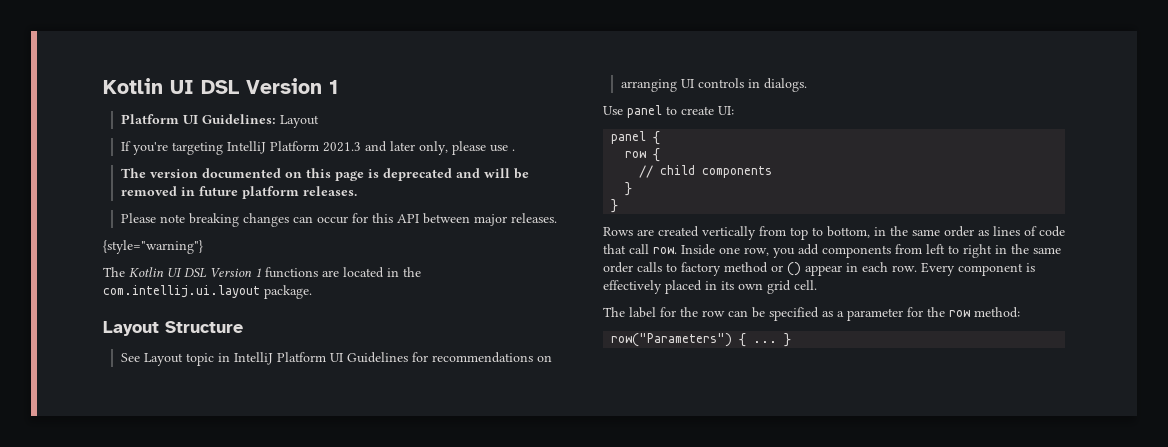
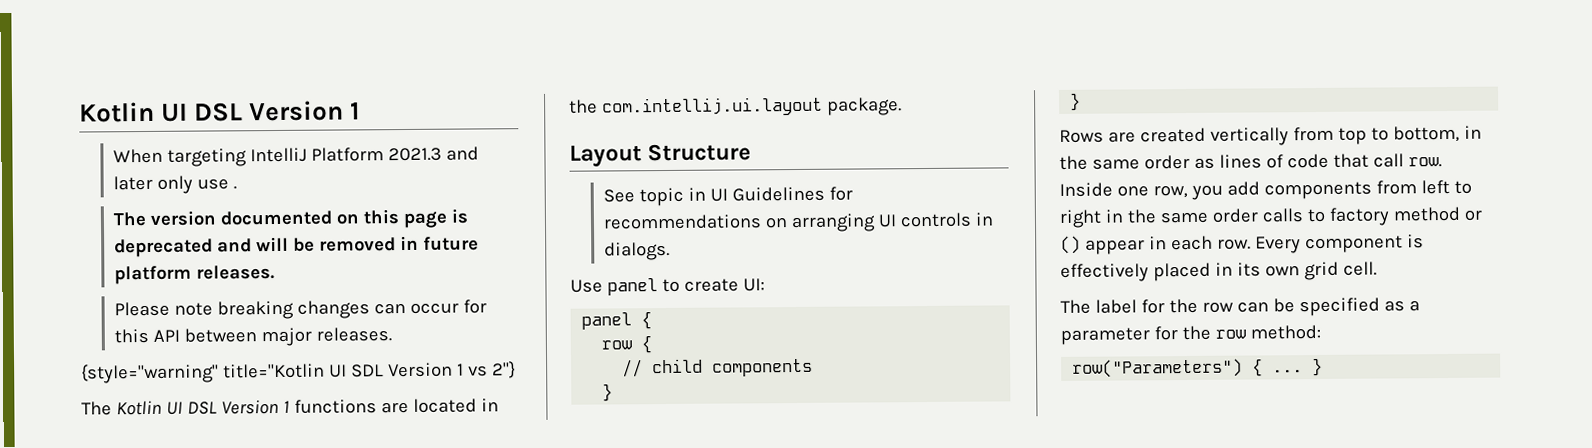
- Platform UI Guidelines: Layout
- If you're targeting IntelliJ Platform 2021.3 and later only, please use .
+ When targeting IntelliJ Platform 2021.3 and later only use .
- {style="warning"}
+ {style="warning" title="Kotlin UI SDL Version 1 vs 2"}
- See Layout topic in IntelliJ Platform UI Guidelines for recommendations on arranging UI controls in dialogs.
+ See topic in UI Guidelines for recommendations on arranging UI controls in dialogs.

